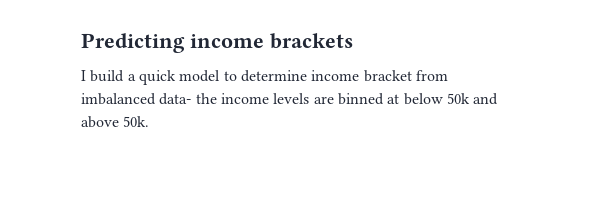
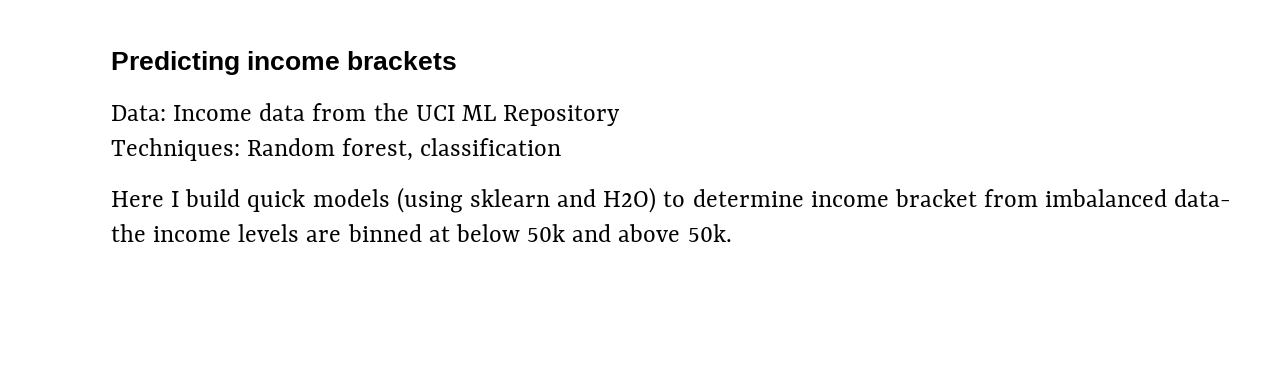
- I build a quick model to determine income bracket from imbalanced data- the income levels are binned at below 50k and above 50k.
+ Data: Income data from the UCI ML Repository
+ Techniques: Random forest, classification
+ Here I build quick models (using sklearn and H2O) to determine income bracket from imbalanced data- the income levels are binned at below 50k and above 50k.

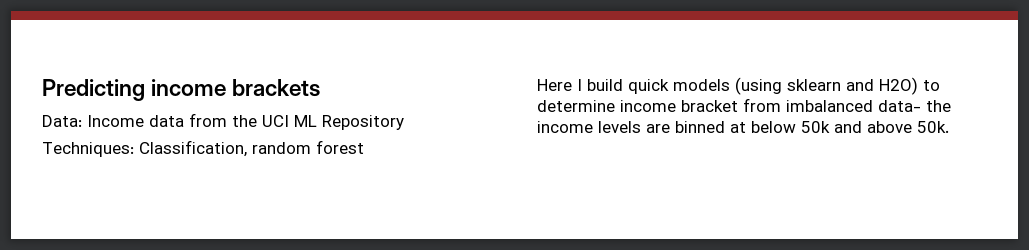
- Techniques: Random forest, classification
+ Techniques: Classification, random forest

